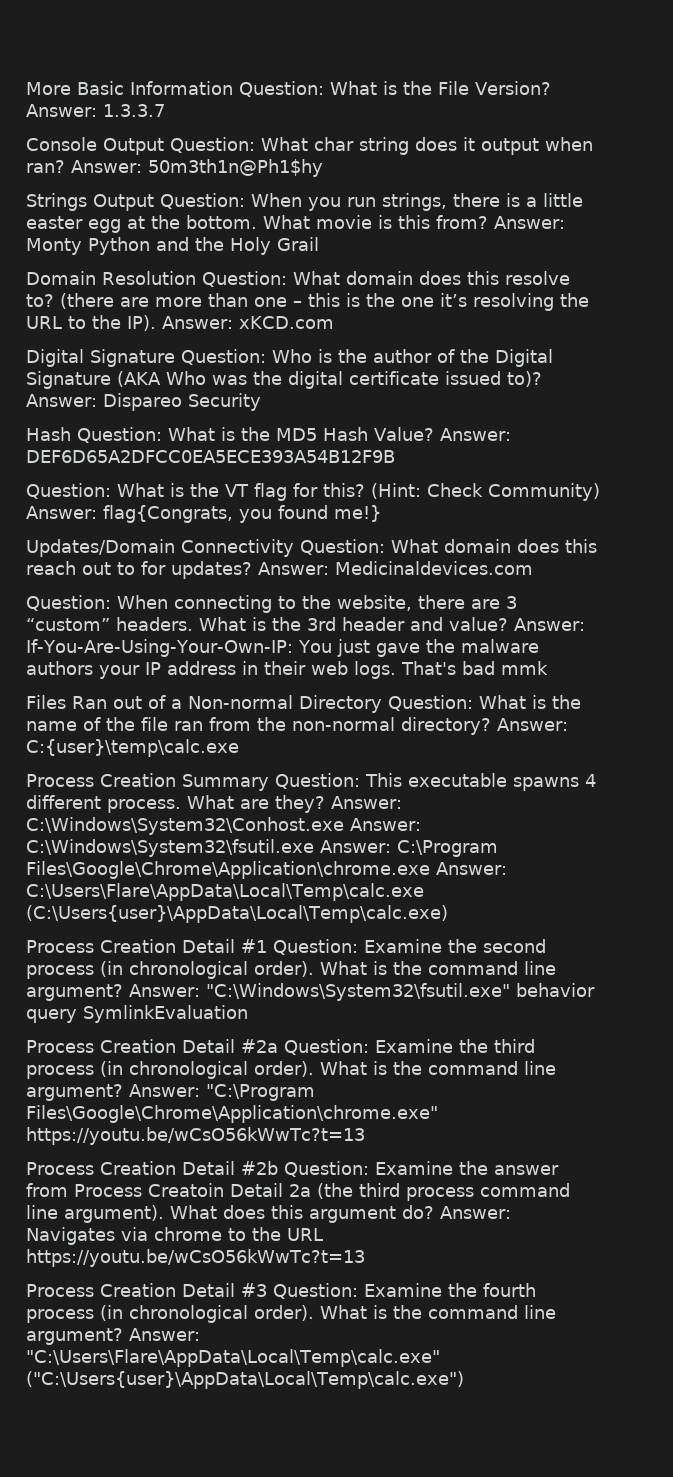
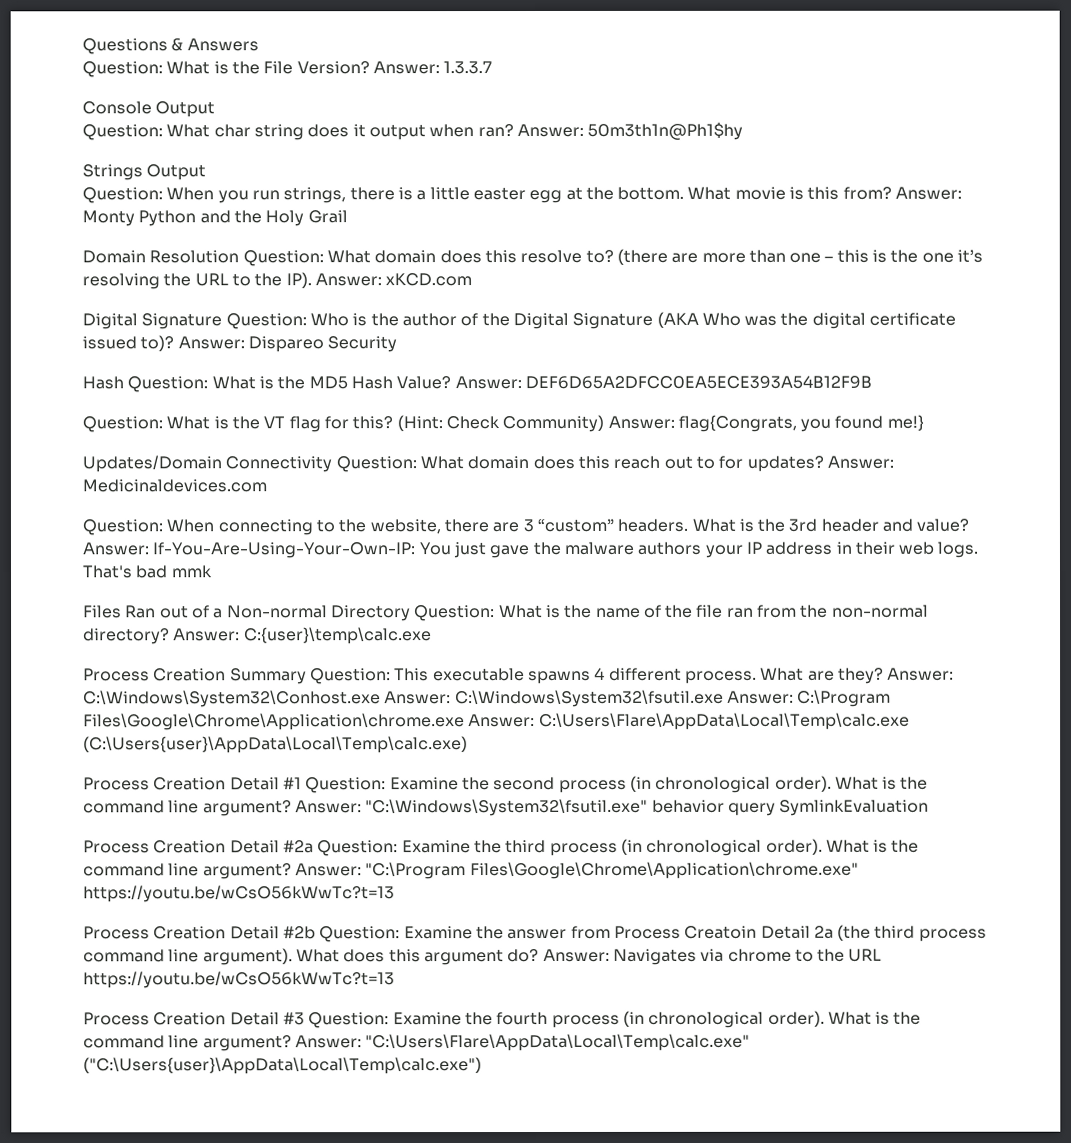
- More Basic Information Question: What is the File Version?
+ Questions & Answers
+ Question: What is the File Version?
- Console Output Question: What char string does it output when ran?
+ Console Output
+ Question: What char string does it output when ran?
- Strings Output Question: When you run strings, there is a little easter egg at the bottom.
+ Strings Output
+ Question: When you run strings, there is a little easter egg at the bottom.

